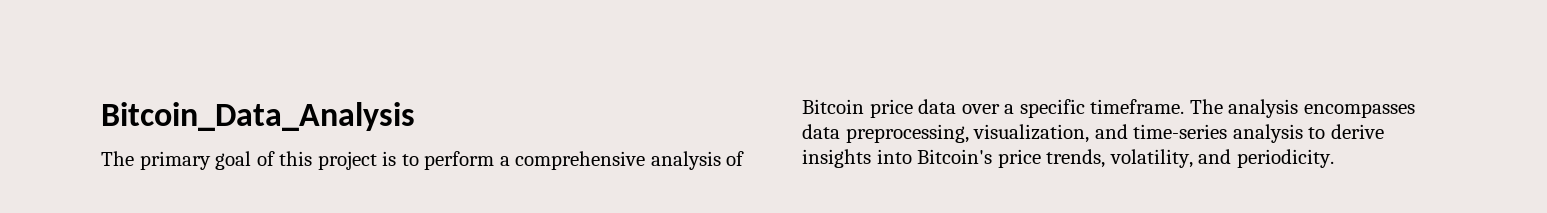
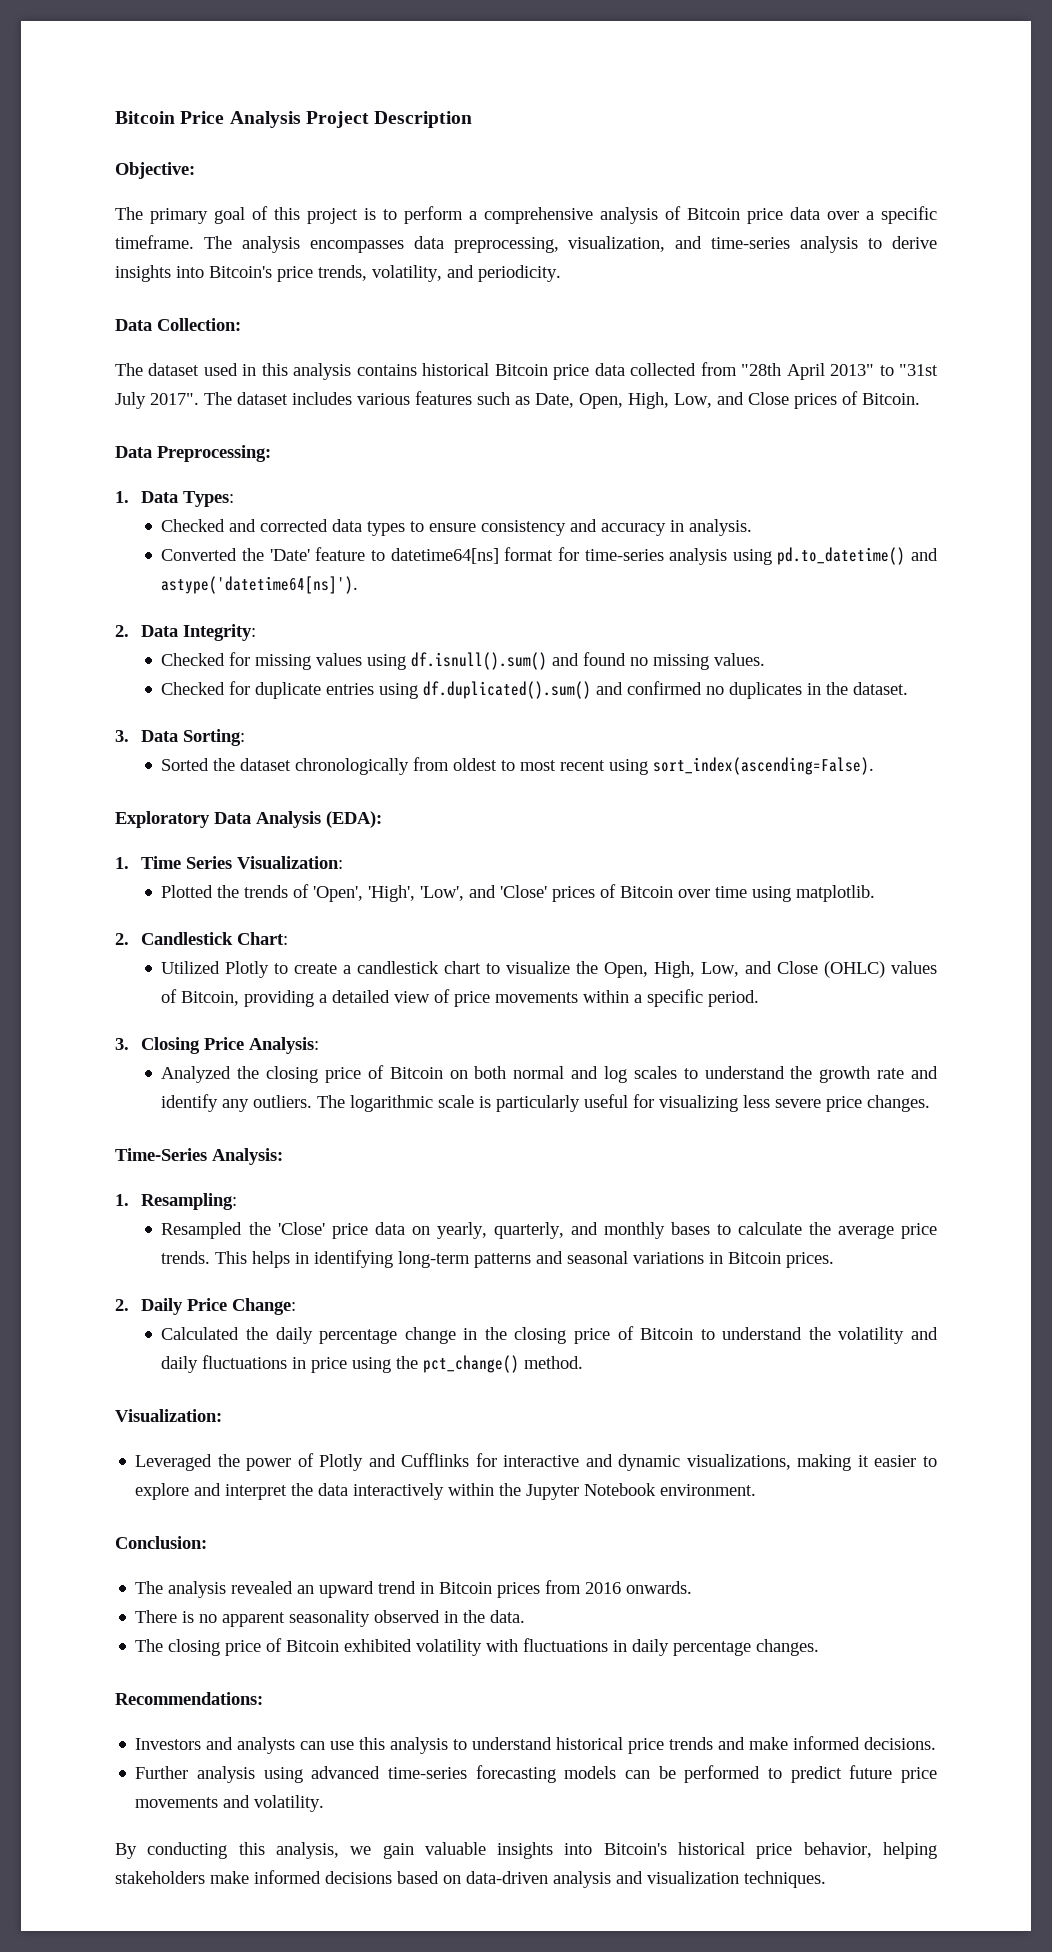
- Bitcoin_Data_Analysis
+ Bitcoin Price Analysis Project Description
+ Objective:
+ Data Collection:
+ The dataset used in this analysis contains historical Bitcoin price data collected from "28th April 2013" to "31st July 2017". The dataset includes various features such as Date, Open, High, Low, and Close prices of Bitcoin.
+ Data Preprocessing:
+ 1. Data Types:
+ Checked and corrected data types to ensure consistency and accuracy in analysis.
+ Converted the 'Date' feature to datetime64[ns] format for time-series analysis using pd.to_datetime() and astype('datetime64[ns]').
+ 2. Data Integrity:
+ Checked for missing values using df.isnull().sum() and found no missing values.
+ Checked for duplicate entries using df.duplicated().sum() and confirmed no duplicates in the dataset.
+ 3. Data Sorting:
+ Sorted the dataset chronologically from oldest to most recent using sort_index(ascending=False).
+ Exploratory Data Analysis (EDA):
+ 1. Time Series Visualization:
+ Plotted the trends of 'Open', 'High', 'Low', and 'Close' prices of Bitcoin over time using matplotlib.
+ 2. Candlestick Chart:
+ Utilized Plotly to create a candlestick chart to visualize the Open, High, Low, and Close (OHLC) values of Bitcoin, providing a detailed view of price movements within a specific period.
+ 3. Closing Price Analysis:
+ Analyzed the closing price of Bitcoin on both normal and log scales to understand the growth rate and identify any outliers. The logarithmic scale is particularly useful for visualizing less severe price changes.
+ Time-Series Analysis:
+ 1. Resampling:
+ Resampled the 'Close' price data on yearly, quarterly, and monthly bases to calculate the average price trends. This helps in identifying long-term patterns and seasonal variations in Bitcoin prices.
+ 2. Daily Price Change:
+ Calculated the daily percentage change in the closing price of Bitcoin to understand the volatility and daily fluctuations in price using the pct_change() method.
+ Visualization:
+ Leveraged the power of Plotly and Cufflinks for interactive and dynamic visualizations, making it easier to explore and interpret the data interactively within the Jupyter Notebook environment.
+ Conclusion:
+ The analysis revealed an upward trend in Bitcoin prices from 2016 onwards.
+ There is no apparent seasonality observed in the data.
+ The closing price of Bitcoin exhibited volatility with fluctuations in daily percentage changes.
+ Recommendations:
+ Investors and analysts can use this analysis to understand historical price trends and make informed decisions.
+ Further analysis using advanced time-series forecasting models can be performed to predict future price movements and volatility.
+ By conducting this analysis, we gain valuable insights into Bitcoin's historical price behavior, helping stakeholders make informed decisions based on data-driven analysis and visualization techniques.

